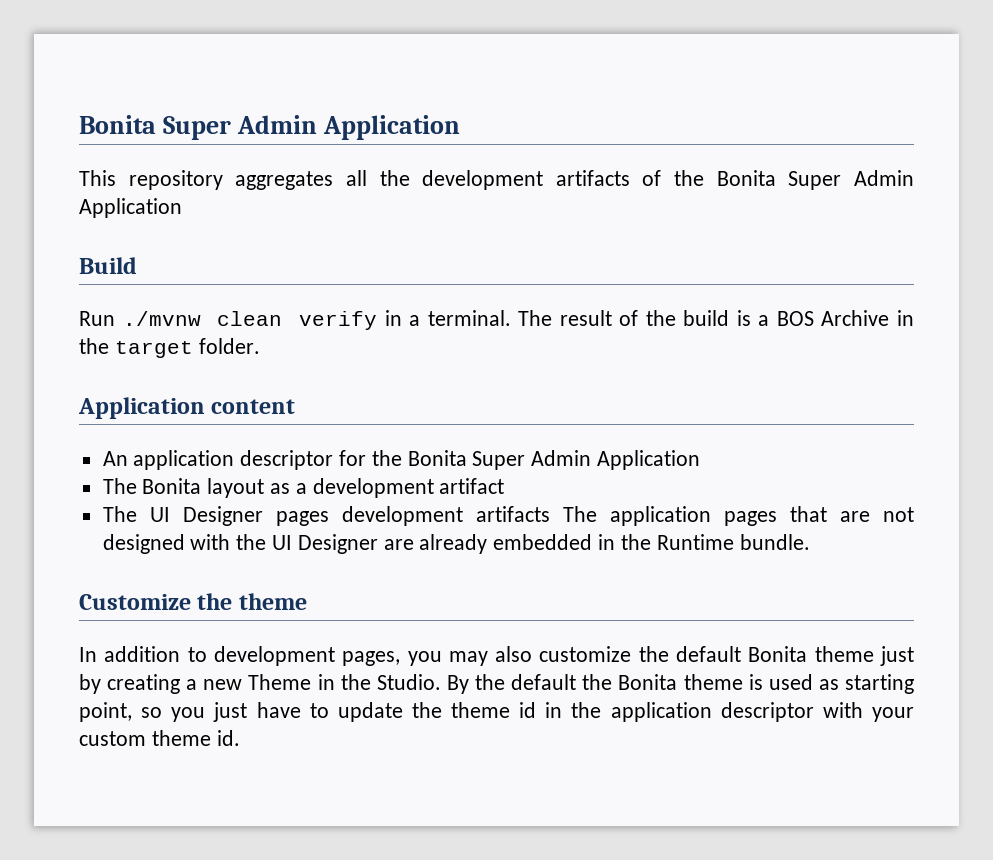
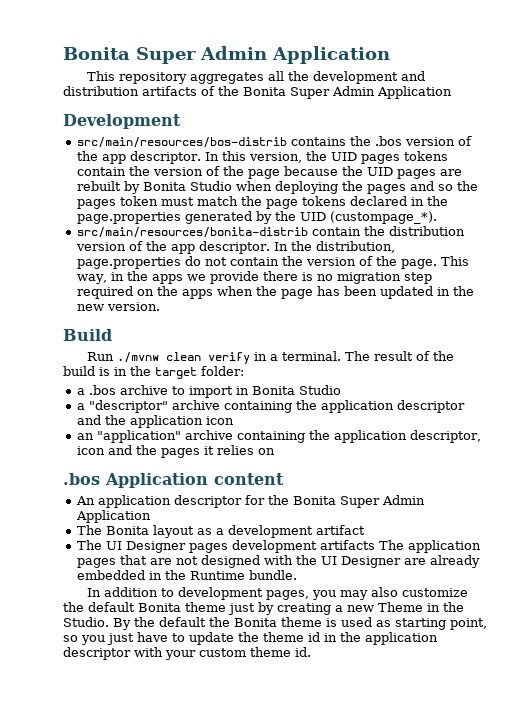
- This repository aggregates all the development artifacts of the Bonita Super Admin Application
+ This repository aggregates all the development and distribution artifacts of the Bonita Super Admin Application
+ Development
+ src/main/resources/bos-distrib contains the .bos version of the app descriptor. In this version, the UID pages tokens contain the version of the page because the UID pages are rebuilt by Bonita Studio when deploying the pages and so the pages token must match the page tokens declared in the page.properties generated by the UID (custompage_*).
+ src/main/resources/bonita-distrib contain the distribution version of the app descriptor. In the distribution, page.properties do not contain the version of the page. This way, in the apps we provide there is no migration step required on the apps when the page has been updated in the new version.
- The result of the build is a BOS Archive in the target folder.
- Application content
+ The result of the build is in the target folder:
+ a .bos archive to import in Bonita Studio
+ a "descriptor" archive containing the application descriptor and the application icon
+ an "application" archive containing the application descriptor, icon and the pages it relies on
+ .bos Application content
- Customize the theme

